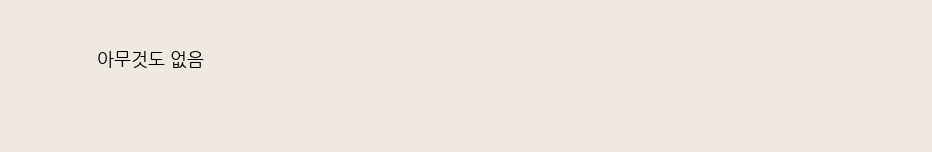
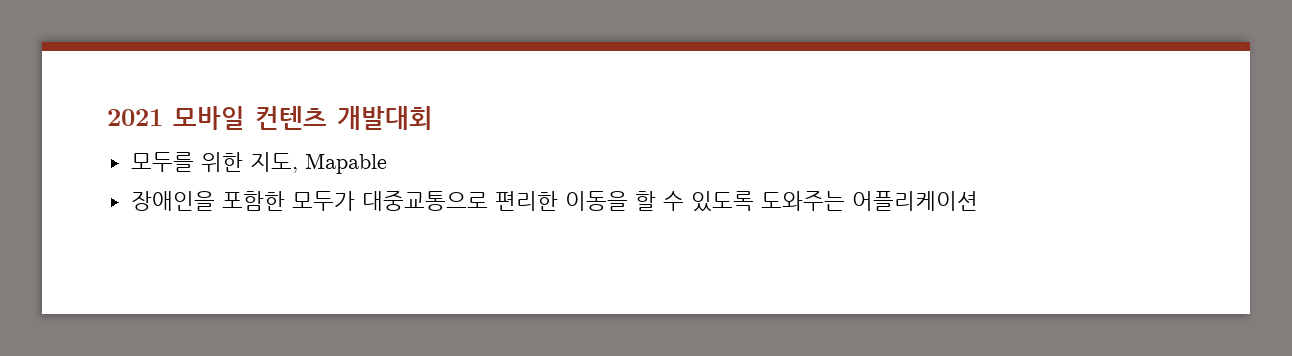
- 아무것도 없음
+ 2021 모바일 컨텐츠 개발대회
+ 모두를 위한 지도, Mapable
+ 장애인을 포함한 모두가 대중교통으로 편리한 이동을 할 수 있도록 도와주는 어플리케이션

